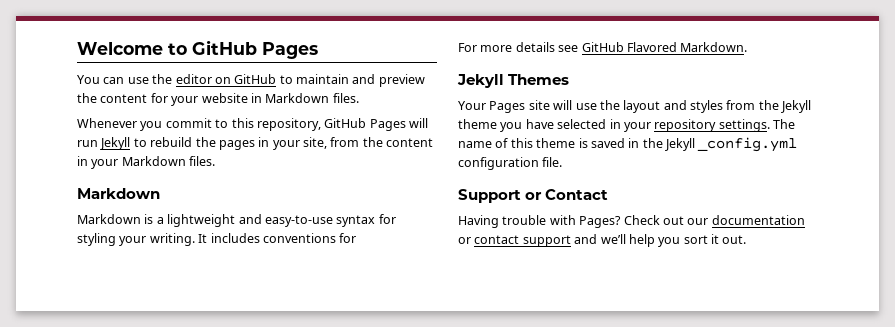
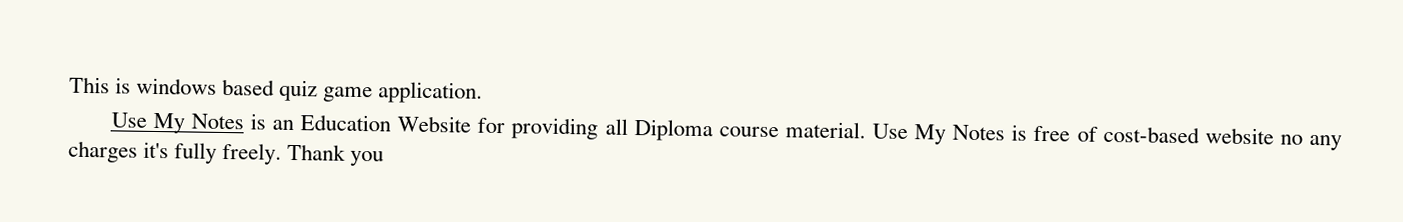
- Welcome to GitHub Pages
- You can use the editor on GitHub to maintain and preview the content for your website in Markdown files.
- Whenever you commit to this repository, GitHub Pages will run Jekyll to rebuild the pages in your site, from the content in your Markdown files.
- Markdown
- Markdown is a lightweight and easy-to-use syntax for styling your writing. It includes conventions for
- For more details see GitHub Flavored Markdown.
- Jekyll Themes
- Your Pages site will use the layout and styles from the Jekyll theme you have selected in your repository settings. The name of this theme is saved in the Jekyll _config.yml configuration file.
- Support or Contact
- Having trouble with Pages? Check out our documentation or contact support and we’ll help you sort it out.
+ This is windows based quiz game application.
+ Use My Notes is an Education Website for providing all Diploma course material. Use My Notes is free of cost-based website no any charges it's fully freely. Thank you

